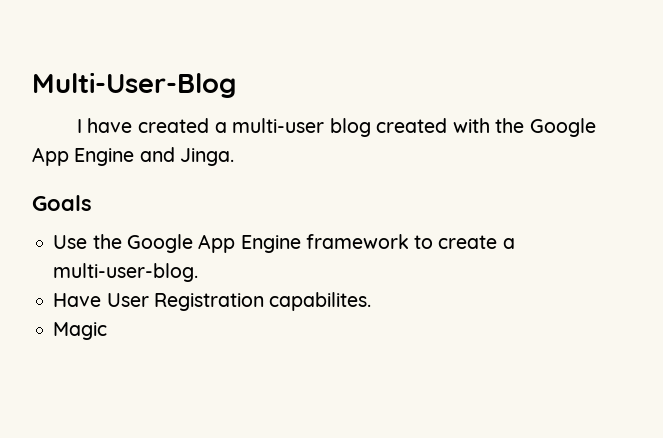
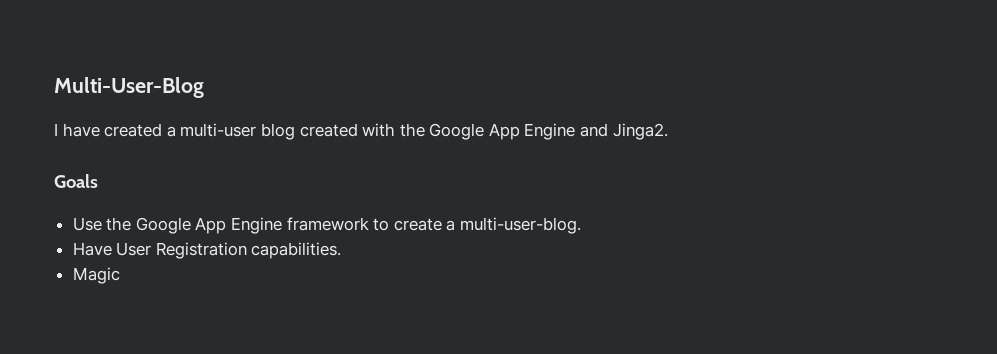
- I have created a multi-user blog created with the Google App Engine and Jinga.
+ I have created a multi-user blog created with the Google App Engine and Jinga2.
- Have User Registration capabilites.
+ Have User Registration capabilities.

